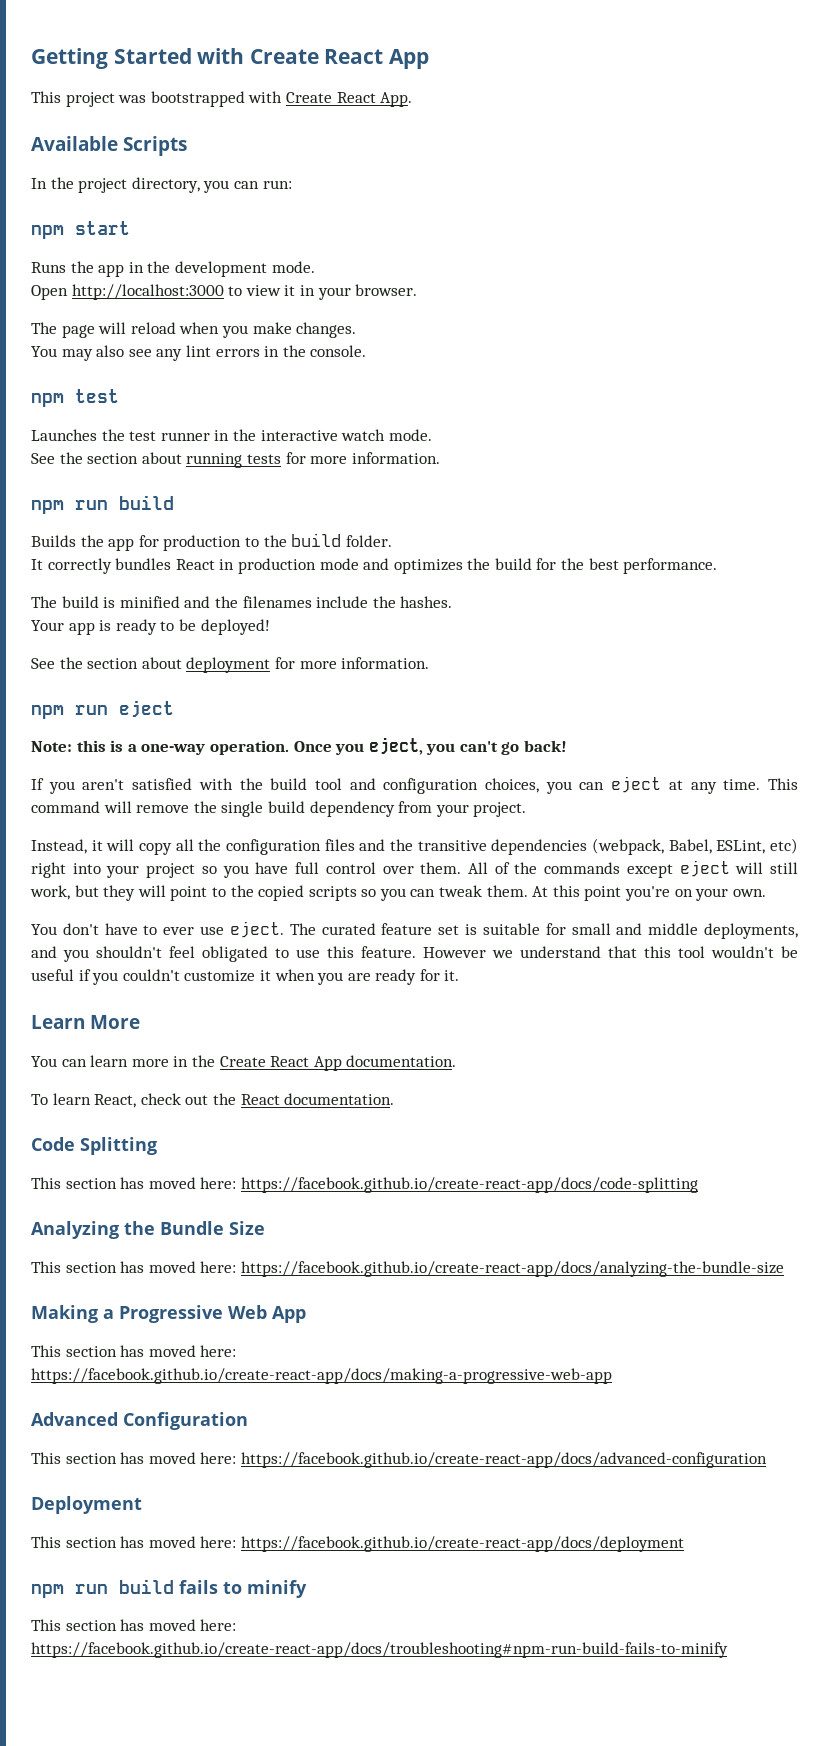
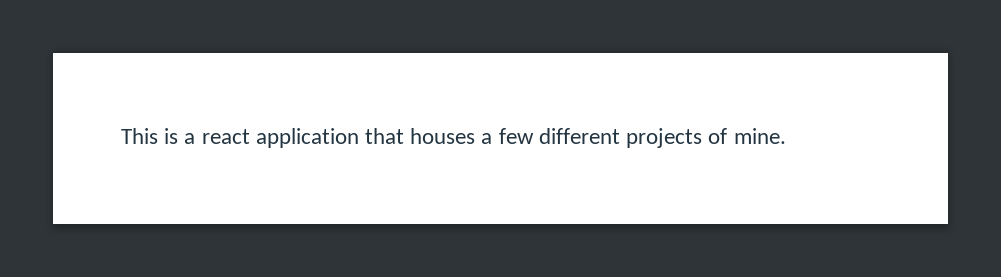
- Getting Started with Create React App
- This project was bootstrapped with Create React App.
- Available Scripts
- In the project directory, you can run:
- npm start
- Runs the app in the development mode.
- Open http://localhost:3000 to view it in your browser.
- The page will reload when you make changes.
- You may also see any lint errors in the console.
- npm test
- Launches the test runner in the interactive watch mode.
- See the section about running tests for more information.
- npm run build
- Builds the app for production to the build folder.
- It correctly bundles React in production mode and optimizes the build for the best performance.
- The build is minified and the filenames include the hashes.
- Your app is ready to be deployed!
- See the section about deployment for more information.
- npm run eject
- Note: this is a one-way operation. Once you eject, you can't go back!
- If you aren't satisfied with the build tool and configuration choices, you can eject at any time. This command will remove the single build dependency from your project.
- Instead, it will copy all the configuration files and the transitive dependencies (webpack, Babel, ESLint, etc) right into your project so you have full control over them. All of the commands except eject will still work, but they will point to the copied scripts so you can tweak them. At this point you're on your own.
- You don't have to ever use eject. The curated feature set is suitable for small and middle deployments, and you shouldn't feel obligated to use this feature. However we understand that this tool wouldn't be useful if you couldn't customize it when you are ready for it.
- Learn More
- You can learn more in the Create React App documentation.
- To learn React, check out the React documentation.
- Code Splitting
- This section has moved here: https://facebook.github.io/create-react-app/docs/code-splitting
- Analyzing the Bundle Size
- This section has moved here: https://facebook.github.io/create-react-app/docs/analyzing-the-bundle-size
- Making a Progressive Web App
- This section has moved here: https://facebook.github.io/create-react-app/docs/making-a-progressive-web-app
- Advanced Configuration
- This section has moved here: https://facebook.github.io/create-react-app/docs/advanced-configuration
- Deployment
- This section has moved here: https://facebook.github.io/create-react-app/docs/deployment
- npm run build fails to minify
- This section has moved here: https://facebook.github.io/create-react-app/docs/troubleshooting#npm-run-build-fails-to-minify
+ This is a react application that houses a few different projects of mine.

